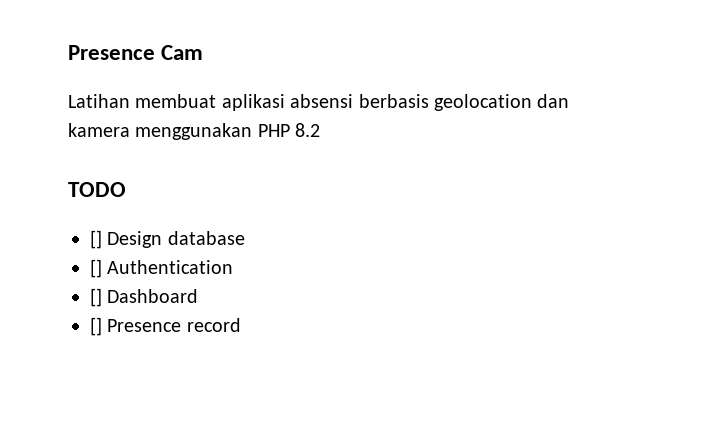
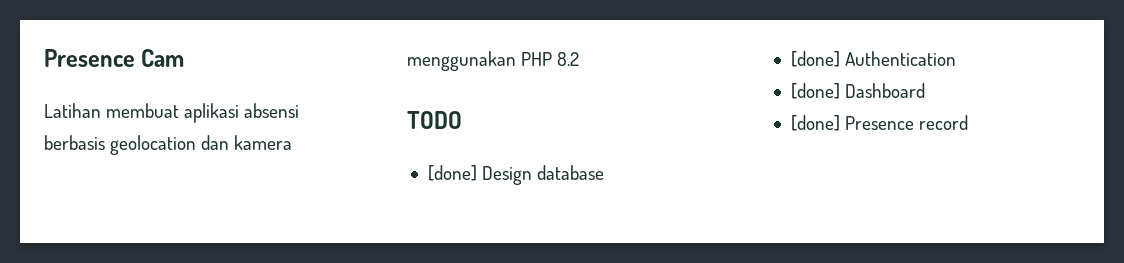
- [] Design database
+ [done] Design database
- [] Authentication
+ [done] Authentication
- [] Dashboard
+ [done] Dashboard
- [] Presence record
+ [done] Presence record

